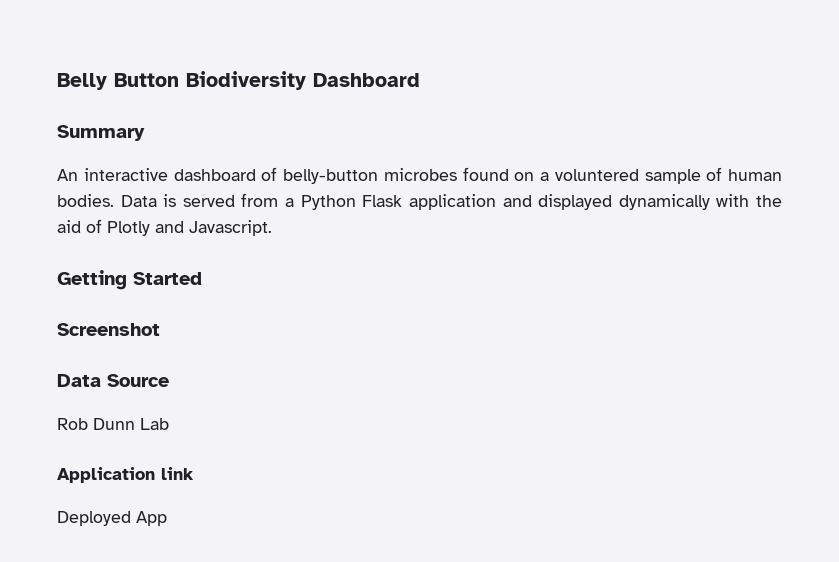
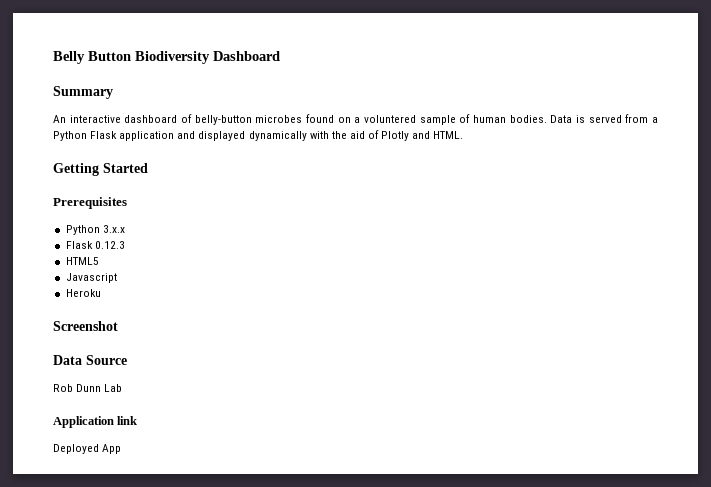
- Data is served from a Python Flask application and displayed dynamically with the aid of Plotly and Javascript.
+ Data is served from a Python Flask application and displayed dynamically with the aid of Plotly and HTML.
+ Prerequisites
+ Python 3.x.x
+ Flask 0.12.3
+ HTML5
+ Javascript
+ Heroku

